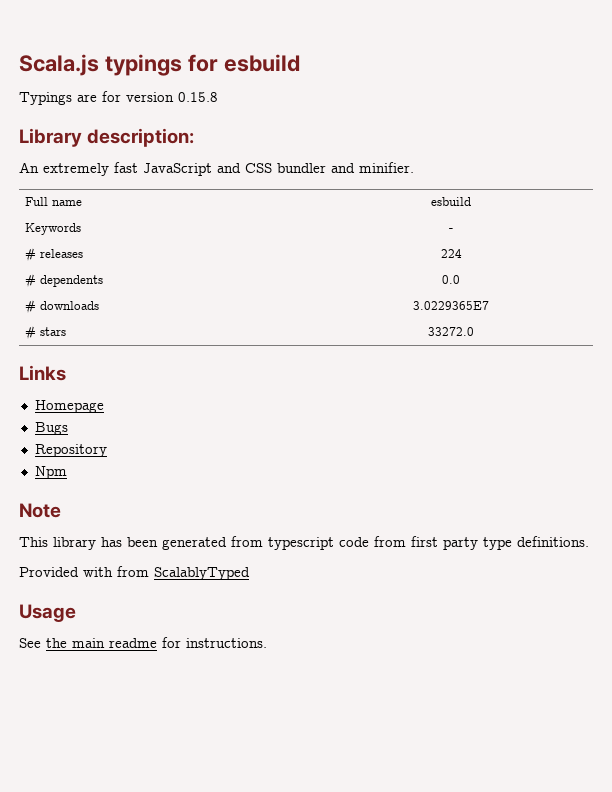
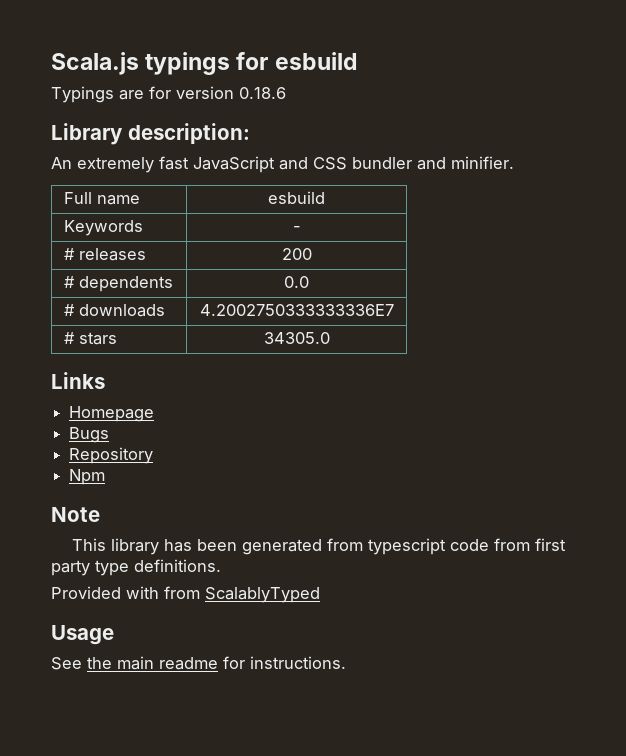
- Typings are for version 0.15.8
+ Typings are for version 0.18.6
- # releases | 224
+ # releases | 200
- # downloads | 3.0229365E7
+ # downloads | 4.2002750333333336E7
- # stars | 33272.0
+ # stars | 34305.0

